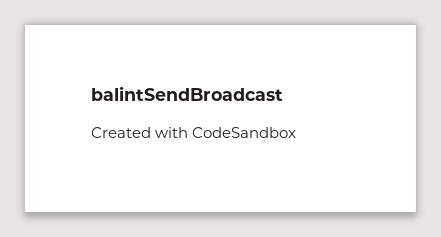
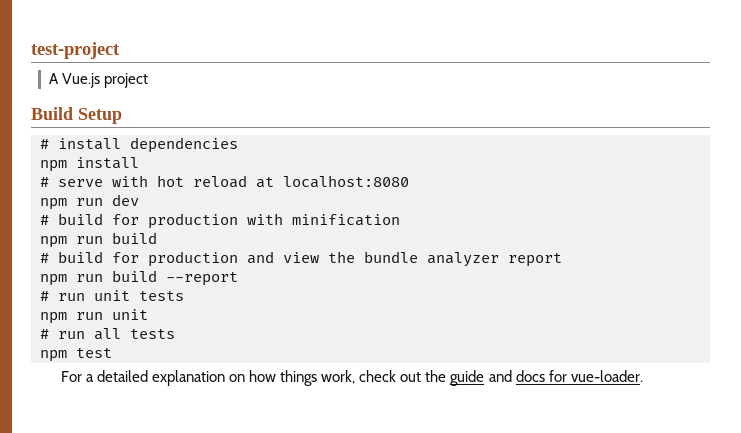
- balintSendBroadcast
- Created with CodeSandbox
+ test-project
+ A Vue.js project
+ Build Setup
+ # install dependencies
+ npm install
+ # serve with hot reload at localhost:8080
+ npm run dev
+ # build for production with minification
+ npm run build
+ # build for production and view the bundle analyzer report
+ npm run build --report
+ # run unit tests
+ npm run unit
+ # run all tests
+ npm test
+ For a detailed explanation on how things work, check out the guide and docs for vue-loader.

